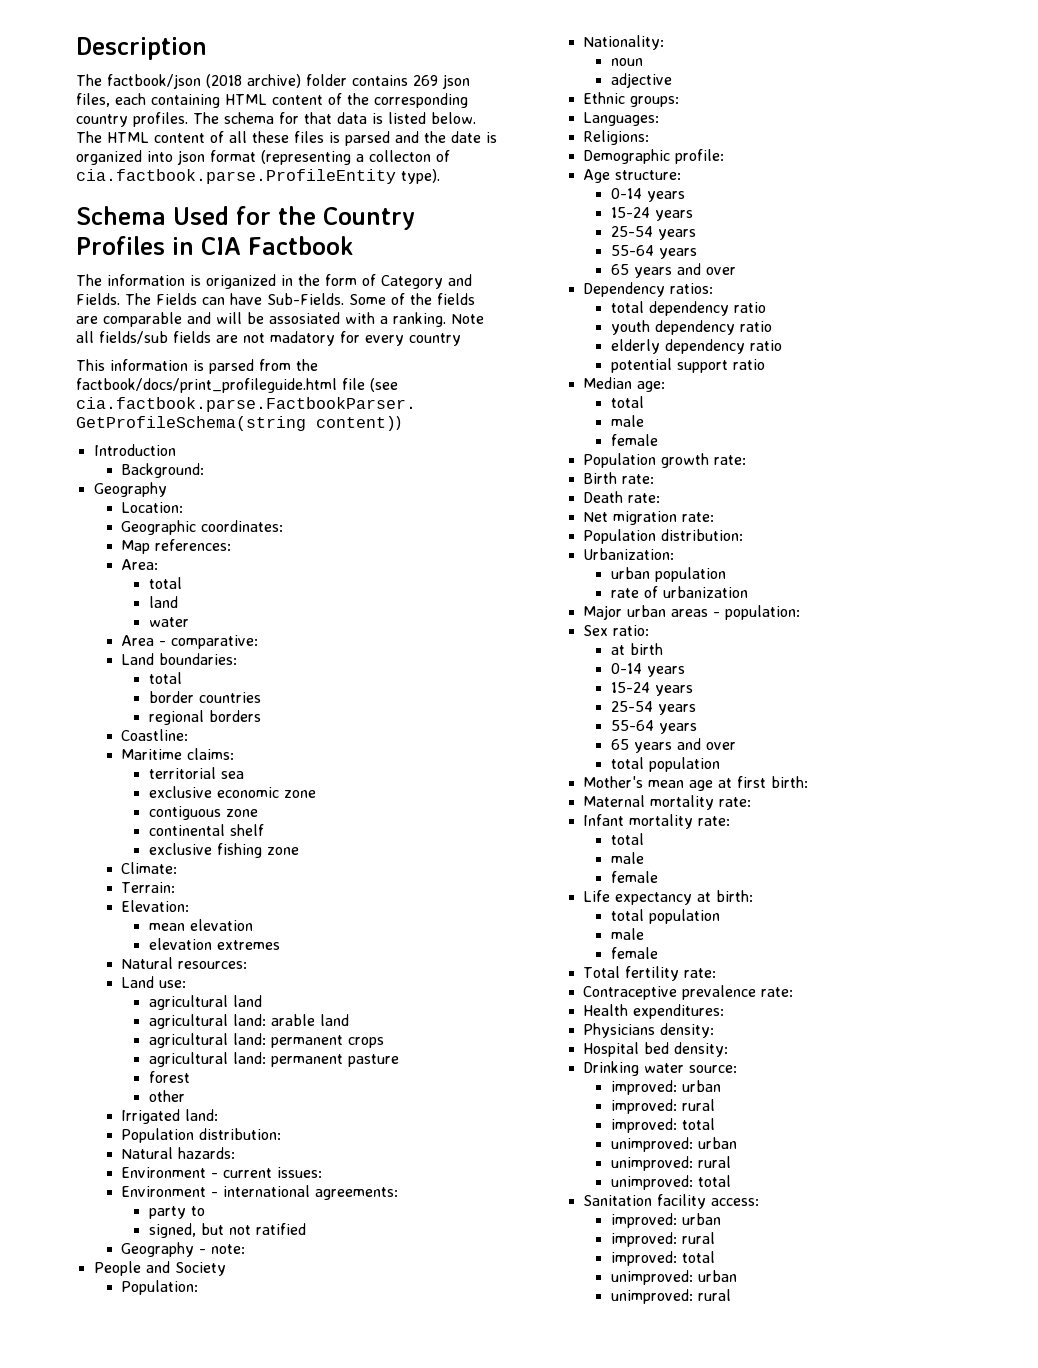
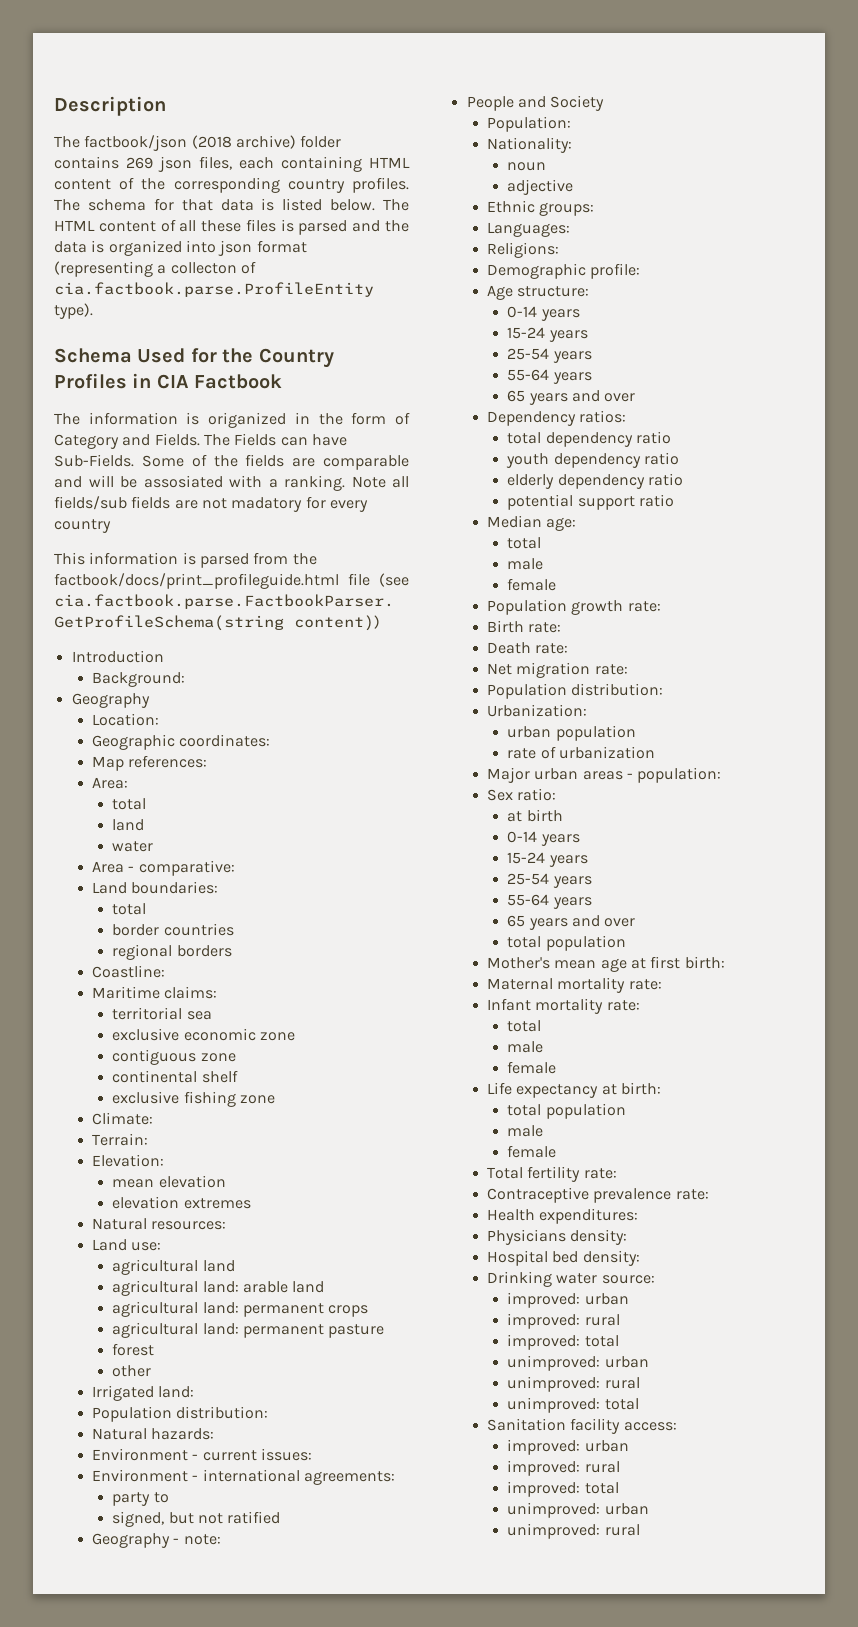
- The HTML content of all these files is parsed and the date is organized into json format (representing a collecton of cia.factbook.parse.ProfileEntity type).
+ The HTML content of all these files is parsed and the data is organized into json format (representing a collecton of cia.factbook.parse.ProfileEntity type).

